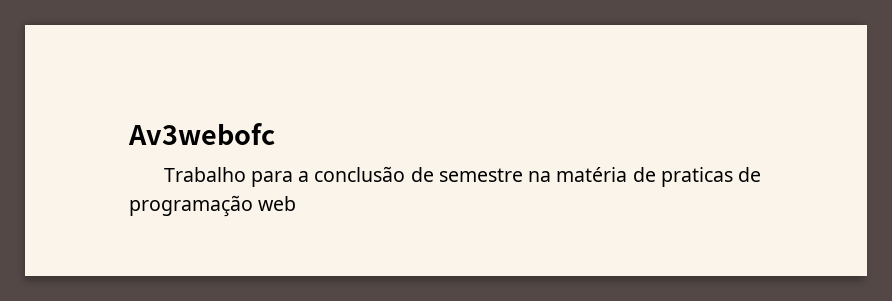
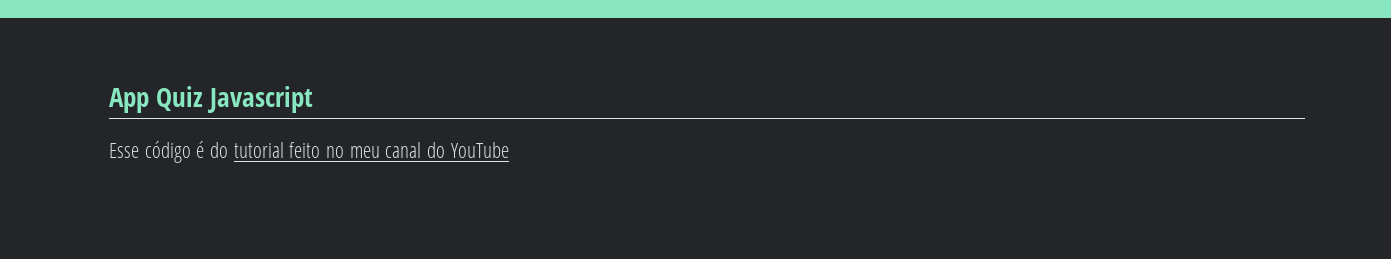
- Av3webofc
- Trabalho para a conclusão de semestre na matéria de praticas de programação web
+ App Quiz Javascript
+ Esse código é do tutorial feito no meu canal do YouTube

